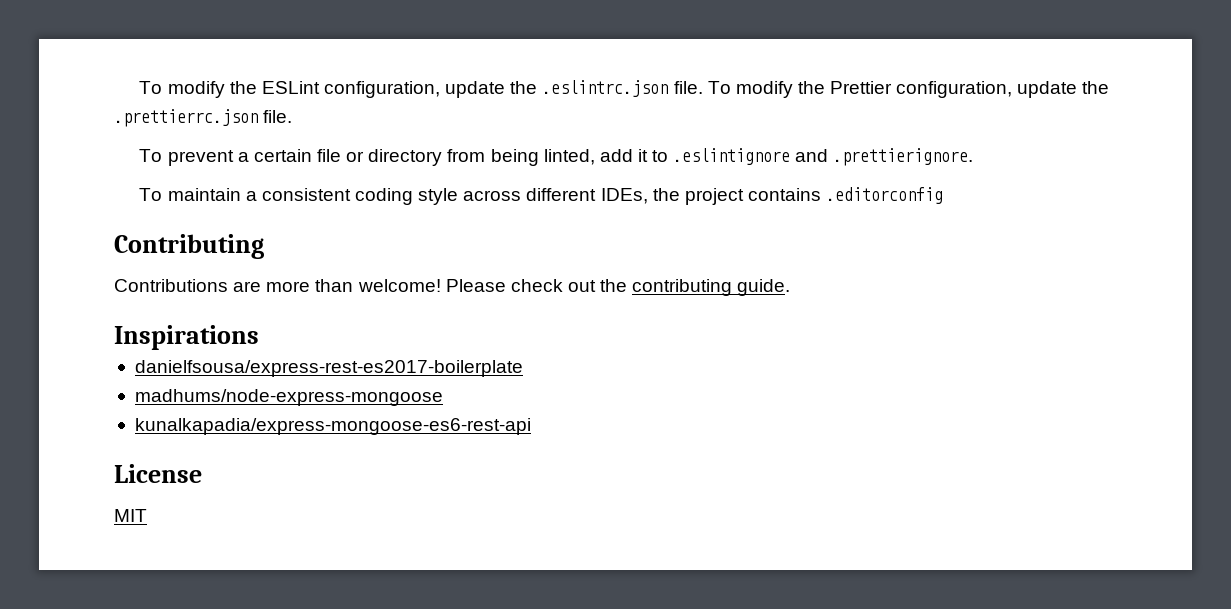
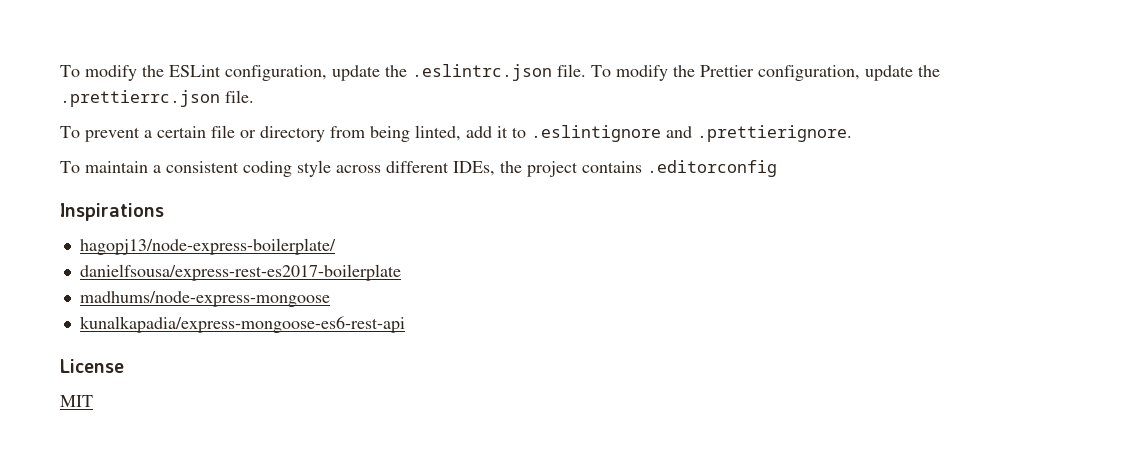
- Contributing
- Contributions are more than welcome! Please check out the contributing guide.
  Inspirations
+ hagopj13/node-express-boilerplate/

